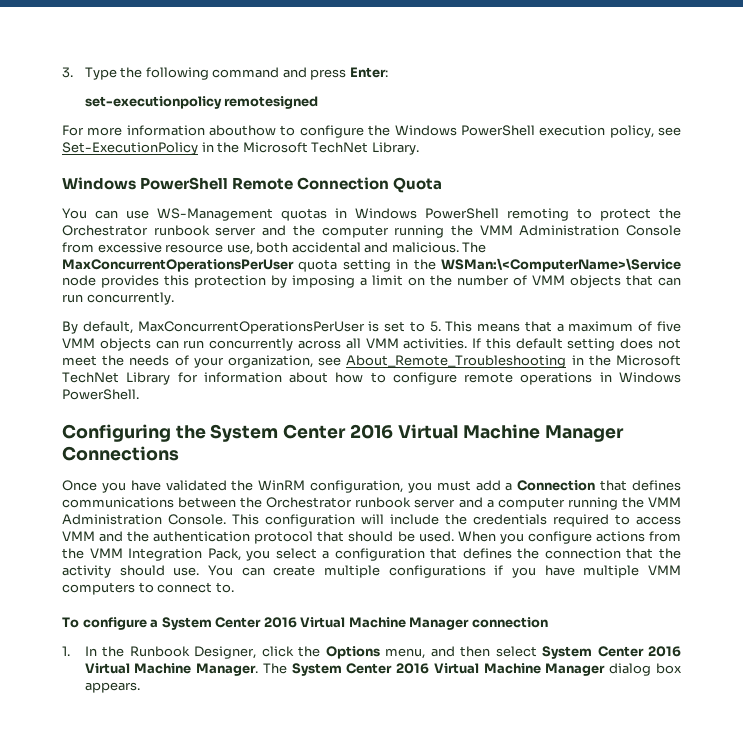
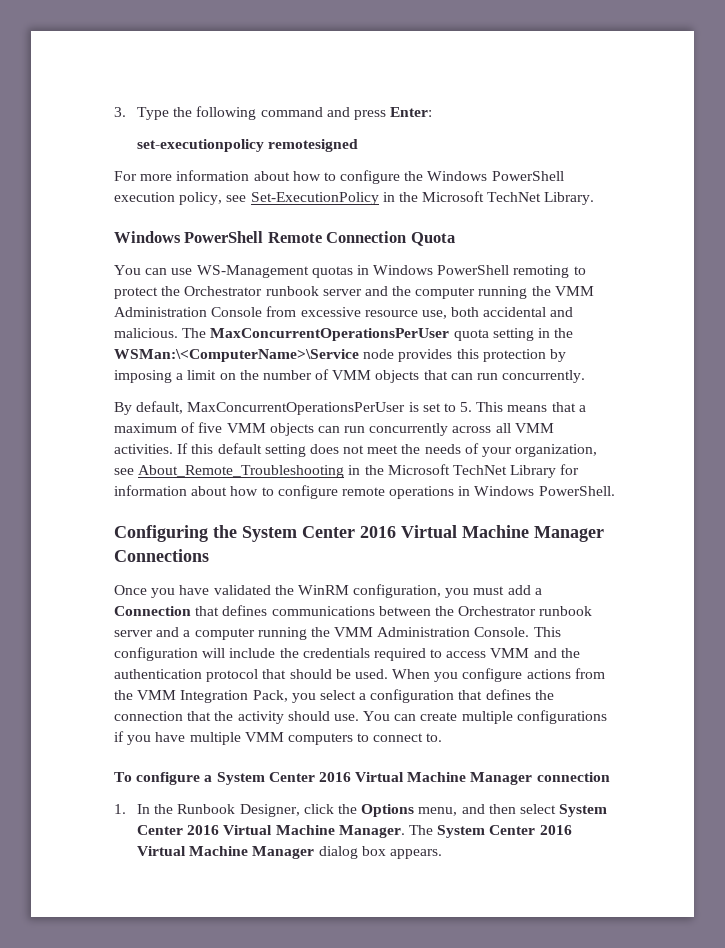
- For more information abouthow to configure the Windows PowerShell execution policy, see Set-ExecutionPolicy in the Microsoft TechNet Library.
+ For more information about how to configure the Windows PowerShell execution policy, see Set-ExecutionPolicy in the Microsoft TechNet Library.

